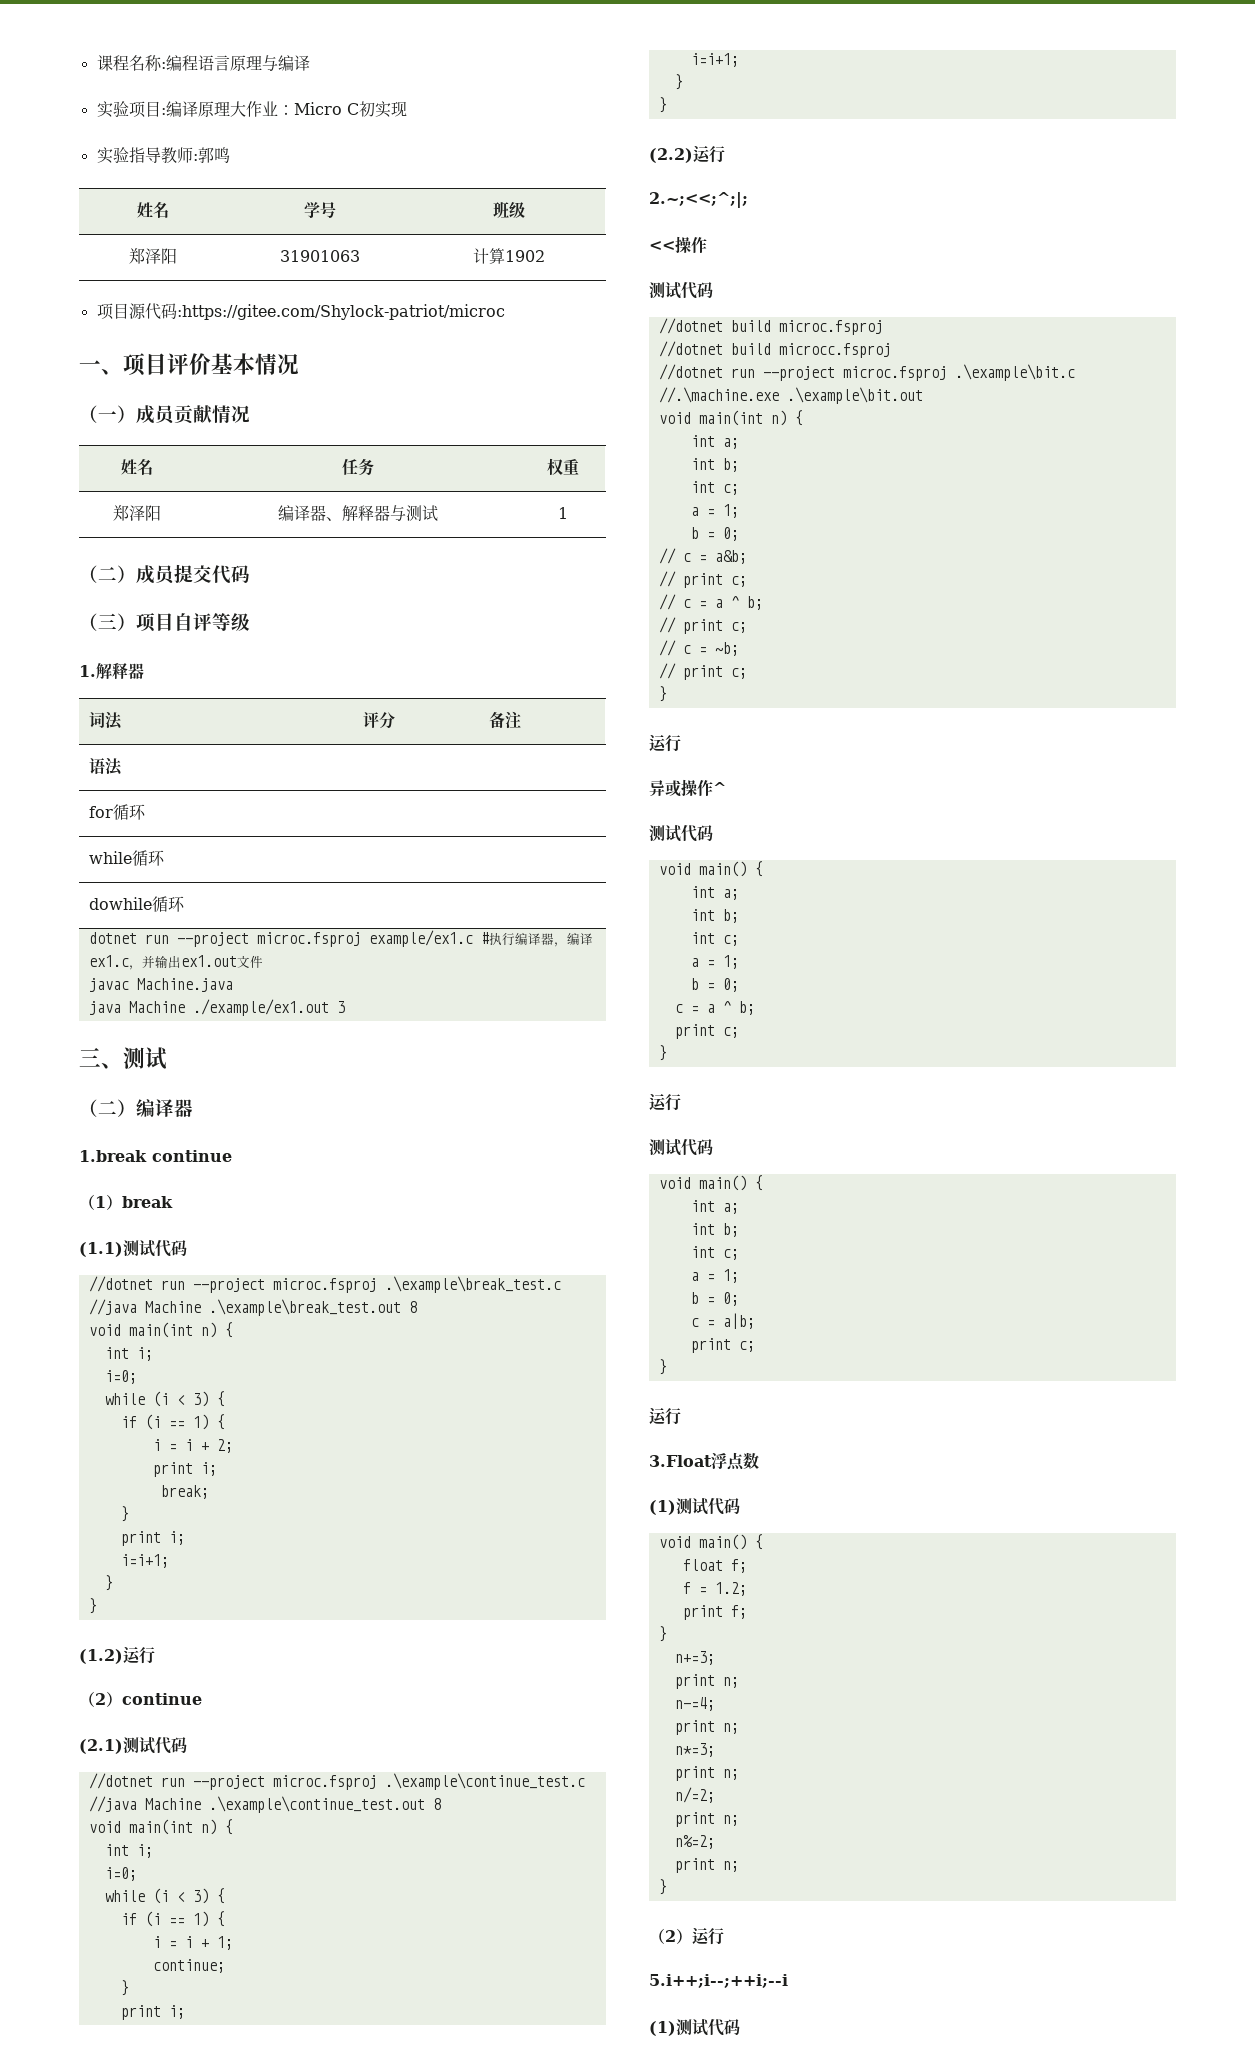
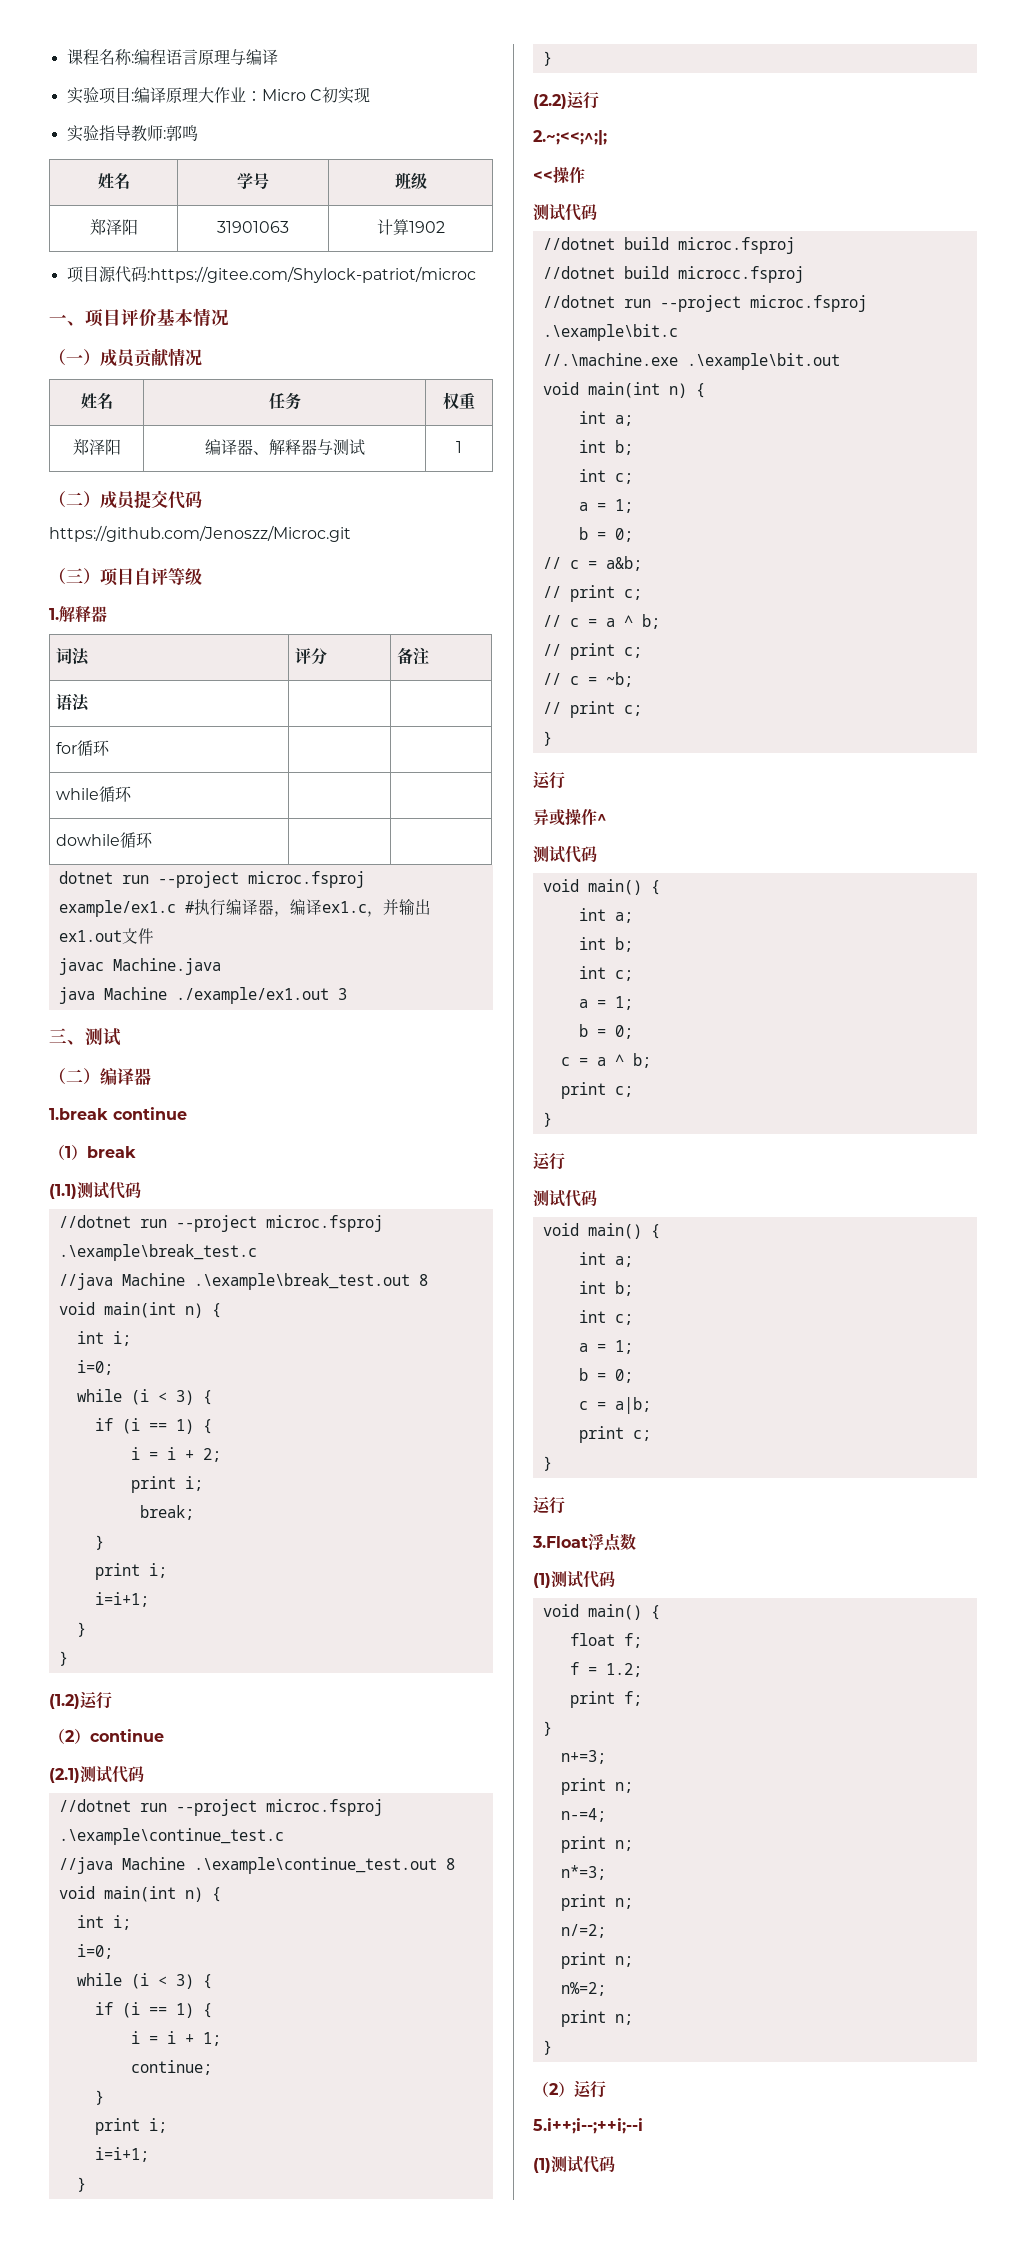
+ https://github.com/Jenoszz/Microc.git

